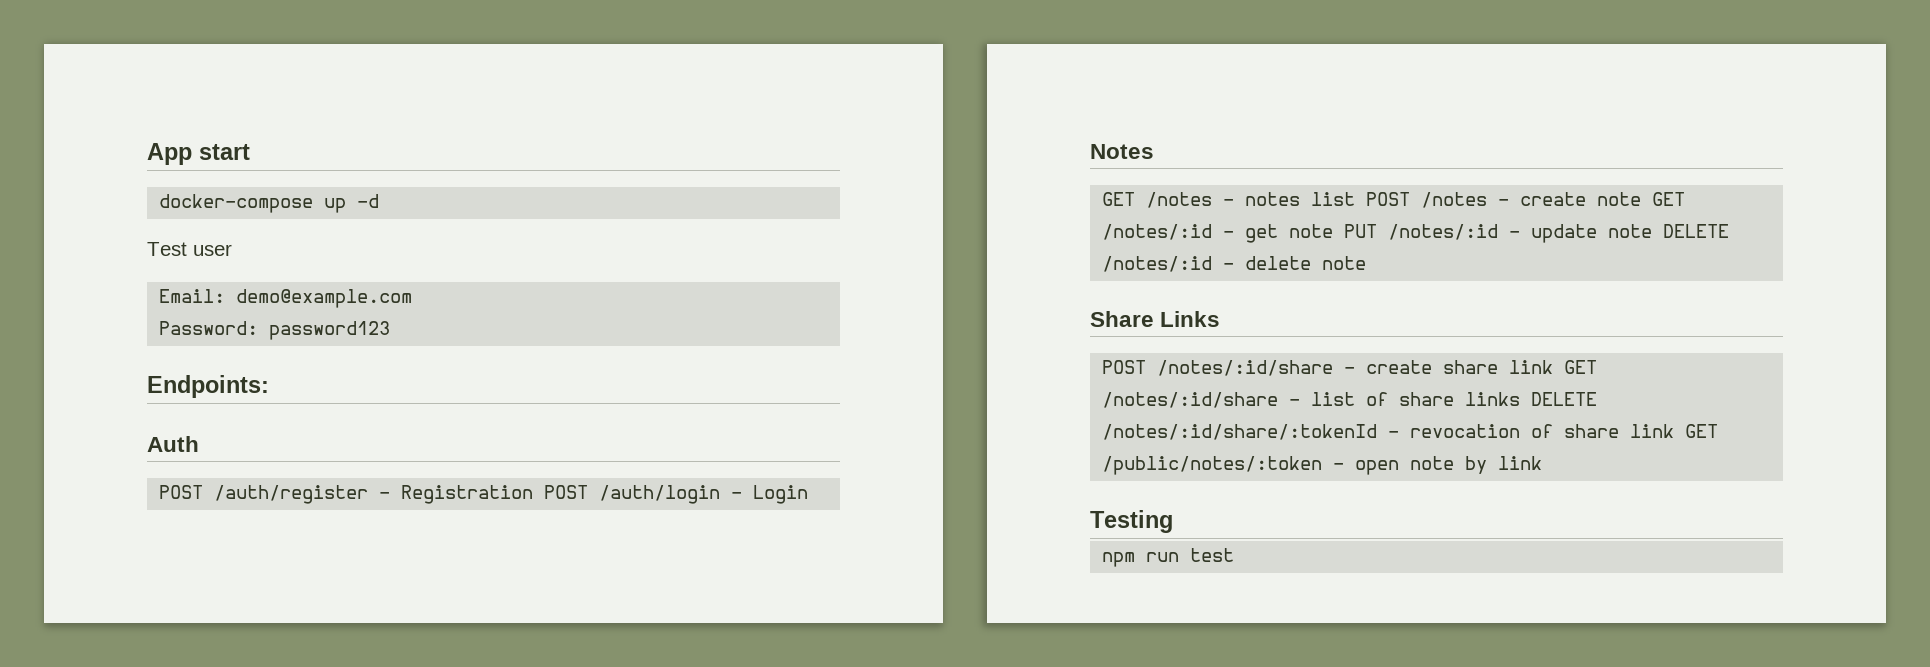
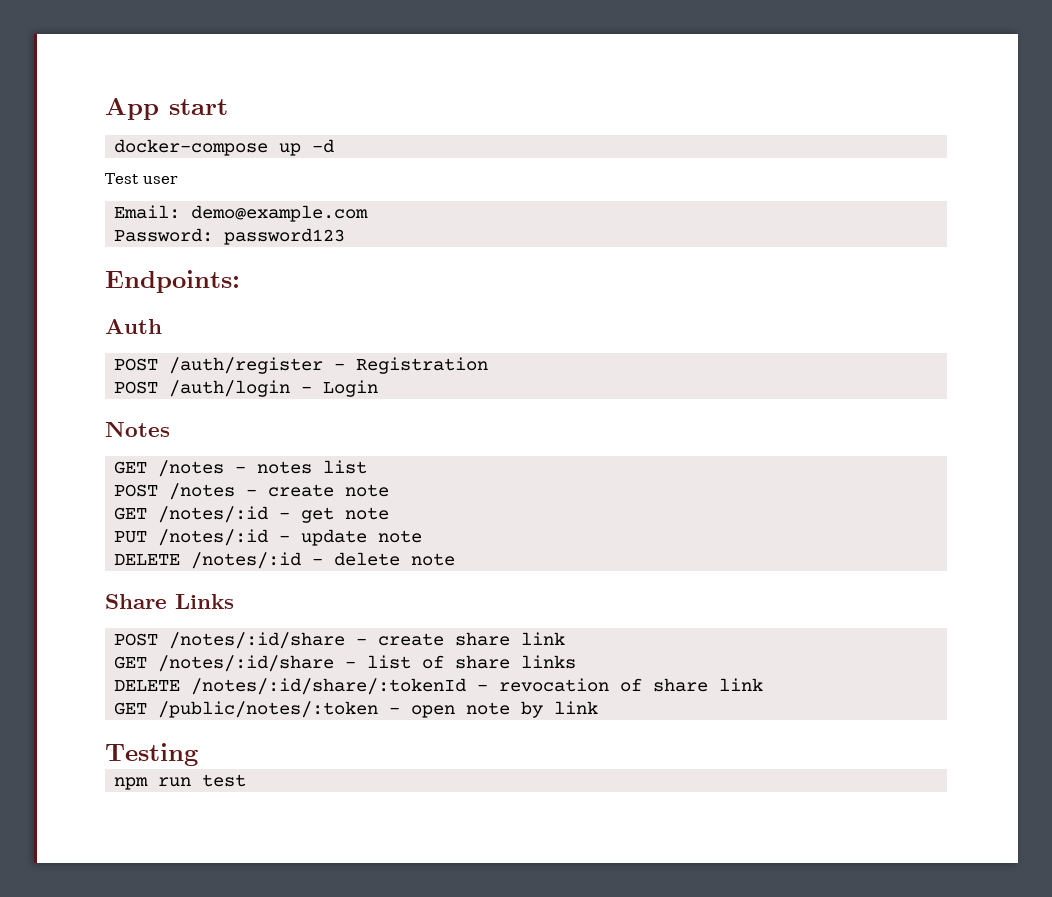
- POST /auth/register - Registration POST /auth/login - Login
+ POST /auth/register - Registration
+ POST /auth/login - Login
- GET /notes - notes list POST /notes - create note GET /notes/:id - get note PUT /notes/:id - update note DELETE /notes/:id - delete note
+ GET /notes - notes list
+ POST /notes - create note
+ GET /notes/:id - get note
+ PUT /notes/:id - update note
+ DELETE /notes/:id - delete note
- POST /notes/:id/share - create share link GET /notes/:id/share - list of share links DELETE /notes/:id/share/:tokenId - revocation of share link GET /public/notes/:token - open note by link
+ POST /notes/:id/share - create share link
+ GET /notes/:id/share - list of share links
+ DELETE /notes/:id/share/:tokenId - revocation of share link
+ GET /public/notes/:token - open note by link

